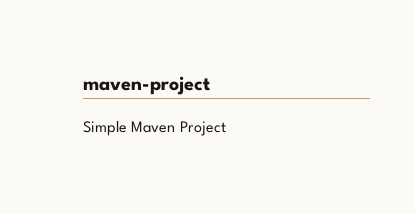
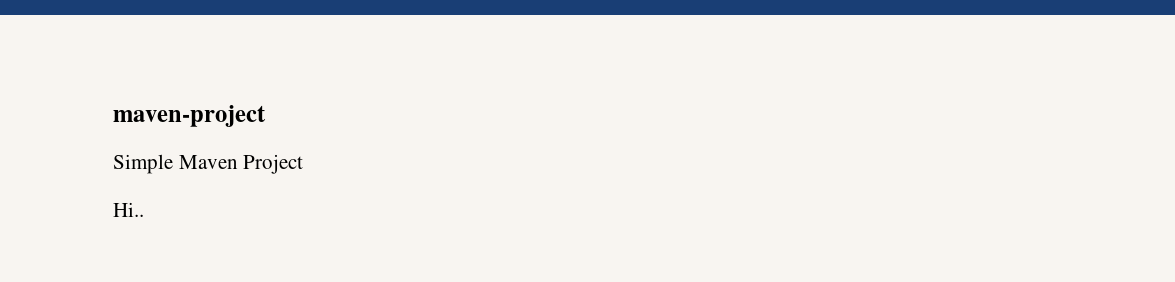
+ Hi..

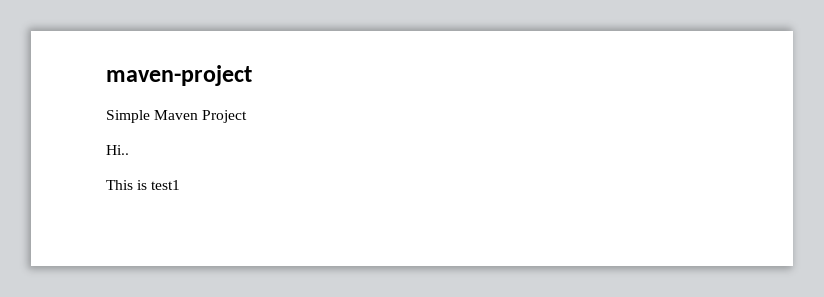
+ This is test1

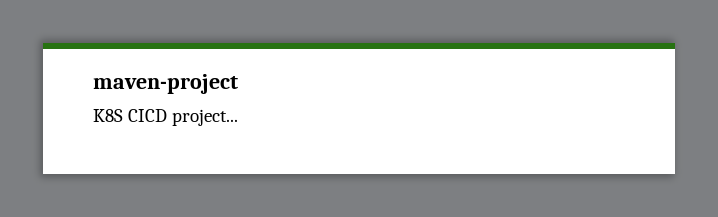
- Simple Maven Project
- Hi..
- This is test1
+ K8S CICD project...

